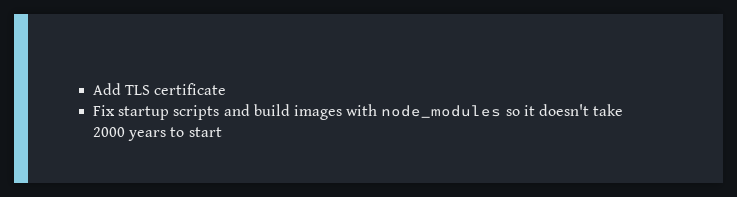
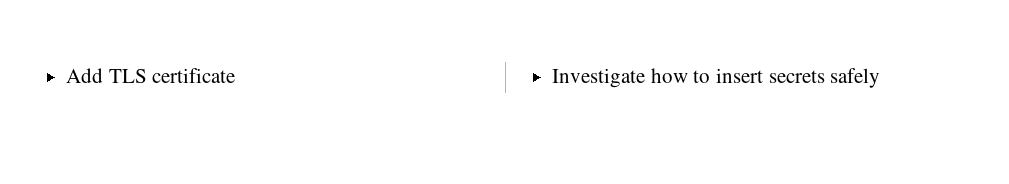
- Fix startup scripts and build images with node_modules so it doesn't take 2000 years to start
+ Investigate how to insert secrets safely

